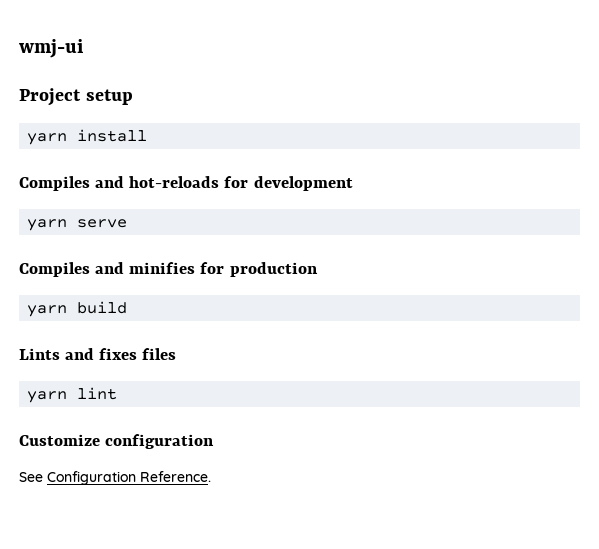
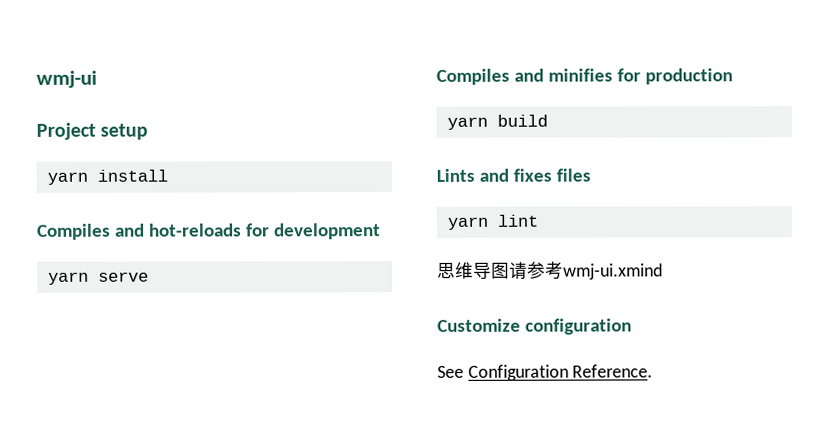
+ 思维导图请参考wmj-ui.xmind

